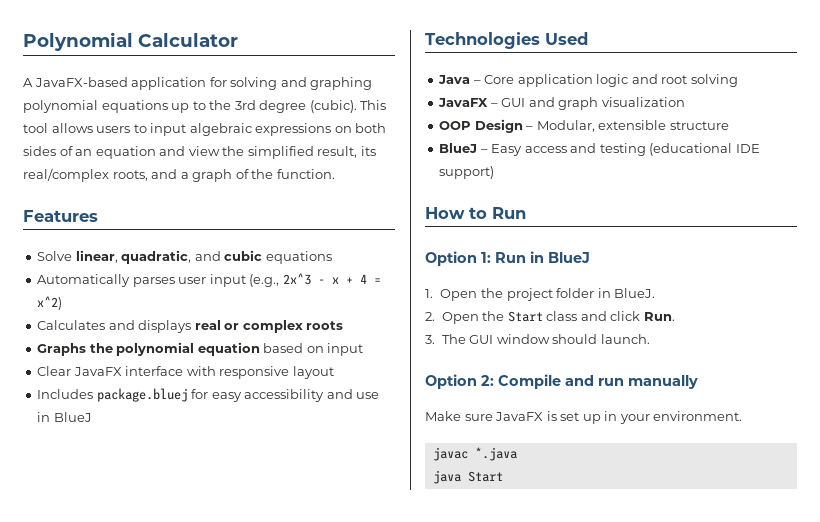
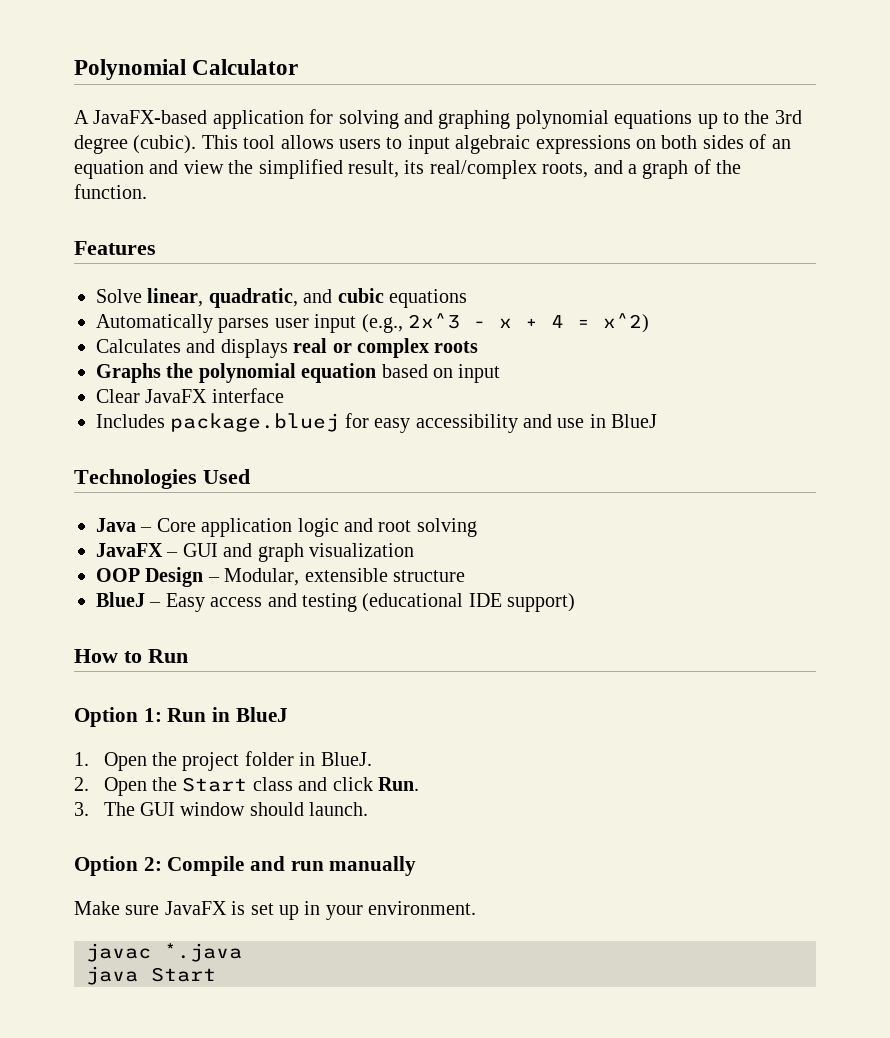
- Clear JavaFX interface with responsive layout
+ Clear JavaFX interface

